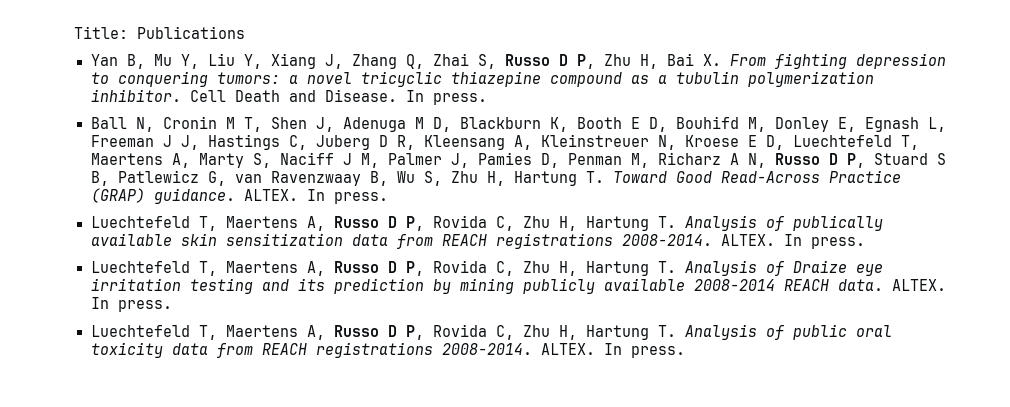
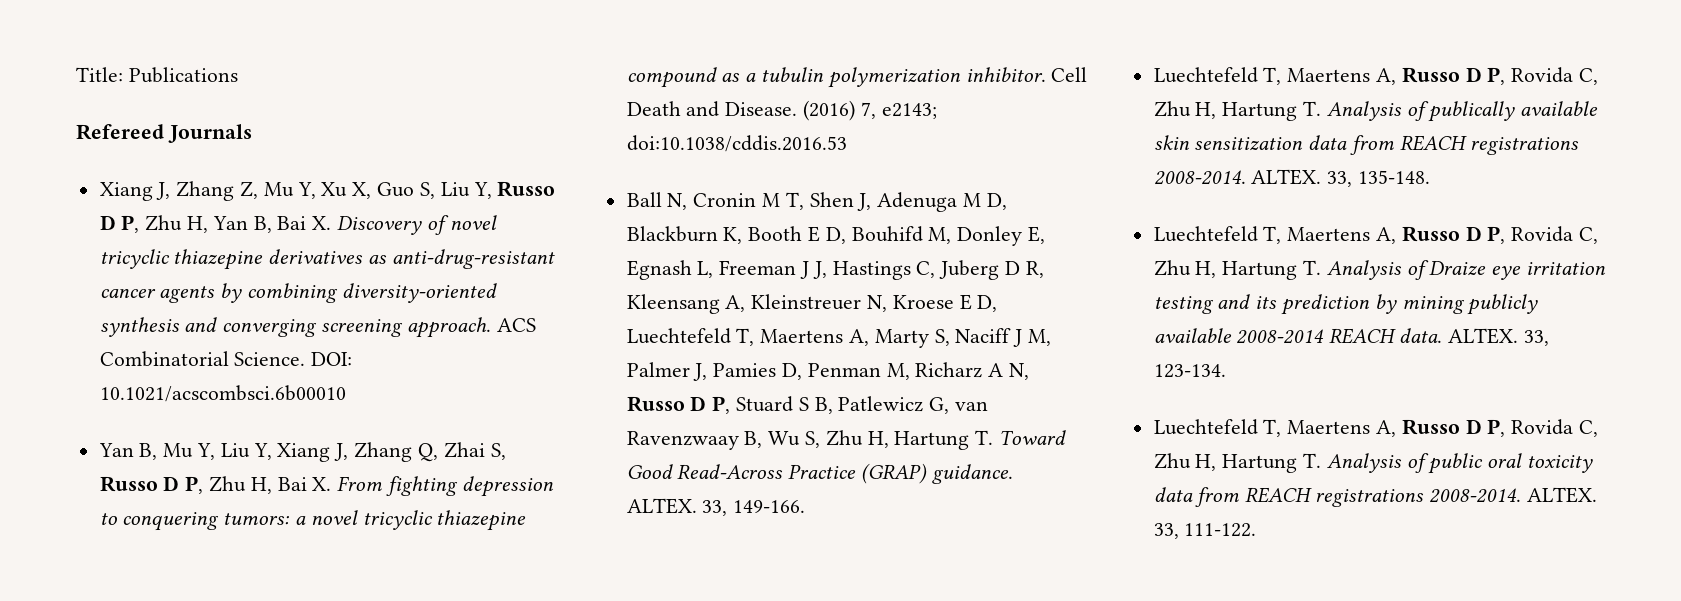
+ Refereed Journals
+ Xiang J, Zhang Z, Mu Y, Xu X, Guo S, Liu Y, Russo D P, Zhu H, Yan B, Bai X. Discovery of novel tricyclic thiazepine derivatives as anti-drug-resistant cancer agents by combining diversity-oriented synthesis and converging screening approach. ACS Combinatorial Science. DOI: 10.1021/acscombsci.6b00010
- Cell Death and Disease. In press.
+ Cell Death and Disease. (2016) 7, e2143; doi:10.1038/cddis.2016.53
- Ball N, Cronin M T, Shen J, Adenuga M D, Blackburn K, Booth E D, Bouhifd M, Donley E, Egnash L, Freeman J J, Hastings C, Juberg D R, Kleensang A, Kleinstreuer N, Kroese E D, Luechtefeld T, Maertens A, Marty S, Naciff J M, Palmer J, Pamies D, Penman M, Richarz A N, Russo D P, Stuard S B, Patlewicz G, van Ravenzwaay B, Wu S, Zhu H, Hartung T. Toward Good Read-Across Practice (GRAP) guidance. ALTEX. In press.
+ Ball N, Cronin M T, Shen J, Adenuga M D, Blackburn K, Booth E D, Bouhifd M, Donley E, Egnash L, Freeman J J, Hastings C, Juberg D R, Kleensang A, Kleinstreuer N, Kroese E D, Luechtefeld T, Maertens A, Marty S, Naciff J M, Palmer J, Pamies D, Penman M, Richarz A N, Russo D P, Stuard S B, Patlewicz G, van Ravenzwaay B, Wu S, Zhu H, Hartung T. Toward Good Read-Across Practice (GRAP) guidance. ALTEX. 33, 149-166.
- Luechtefeld T, Maertens A, Russo D P, Rovida C, Zhu H, Hartung T. Analysis of publically available skin sensitization data from REACH registrations 2008-2014. ALTEX. In press.
+ Luechtefeld T, Maertens A, Russo D P, Rovida C, Zhu H, Hartung T. Analysis of publically available skin sensitization data from REACH registrations 2008-2014. ALTEX. 33, 135-148.
- Luechtefeld T, Maertens A, Russo D P, Rovida C, Zhu H, Hartung T. Analysis of Draize eye irritation testing and its prediction by mining publicly available 2008-2014 REACH data. ALTEX. In press.
+ Luechtefeld T, Maertens A, Russo D P, Rovida C, Zhu H, Hartung T. Analysis of Draize eye irritation testing and its prediction by mining publicly available 2008-2014 REACH data. ALTEX. 33, 123-134.
- Luechtefeld T, Maertens A, Russo D P, Rovida C, Zhu H, Hartung T. Analysis of public oral toxicity data from REACH registrations 2008-2014. ALTEX. In press.
+ Luechtefeld T, Maertens A, Russo D P, Rovida C, Zhu H, Hartung T. Analysis of public oral toxicity data from REACH registrations 2008-2014. ALTEX. 33, 111-122.

